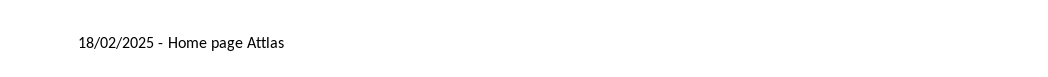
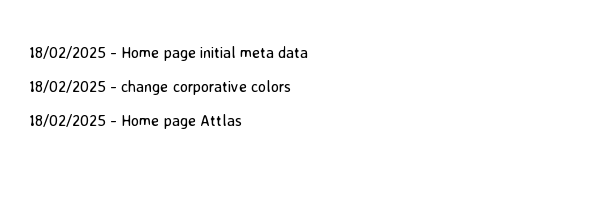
+ 18/02/2025 - Home page initial meta data
+ 18/02/2025 - change corporative colors

